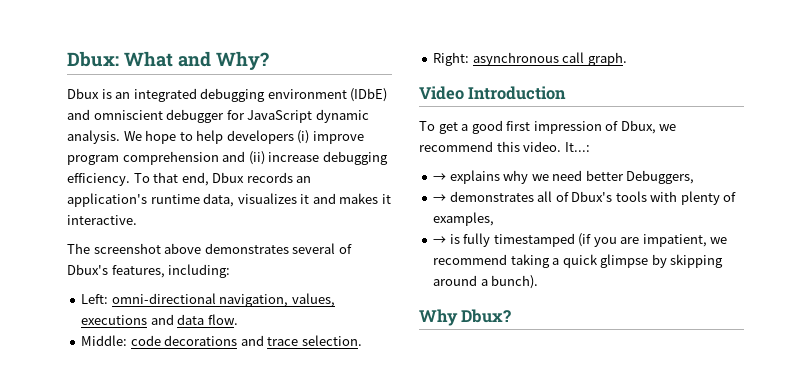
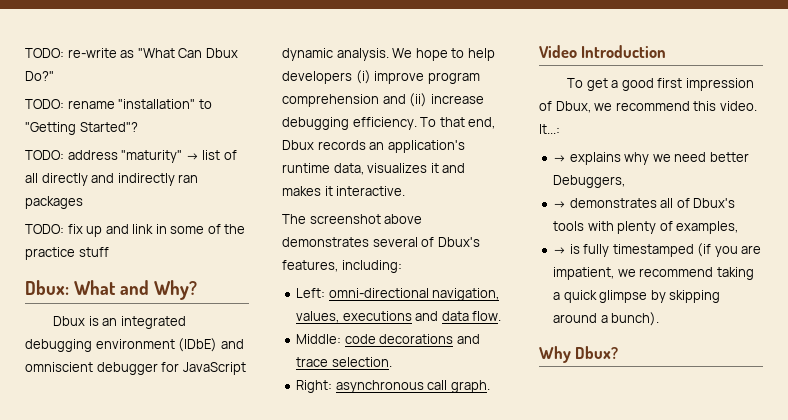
+ TODO: re-write as "What Can Dbux Do?"
+ TODO: rename "installation" to "Getting Started"?
+ TODO: address "maturity" → list of all directly and indirectly ran packages
+ TODO: fix up and link in some of the practice stuff

